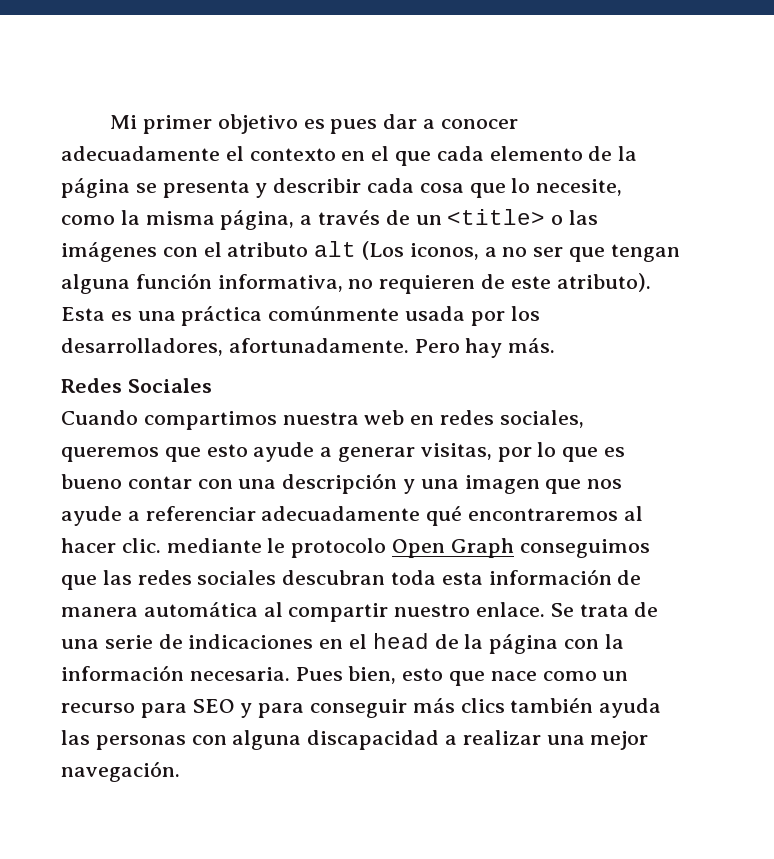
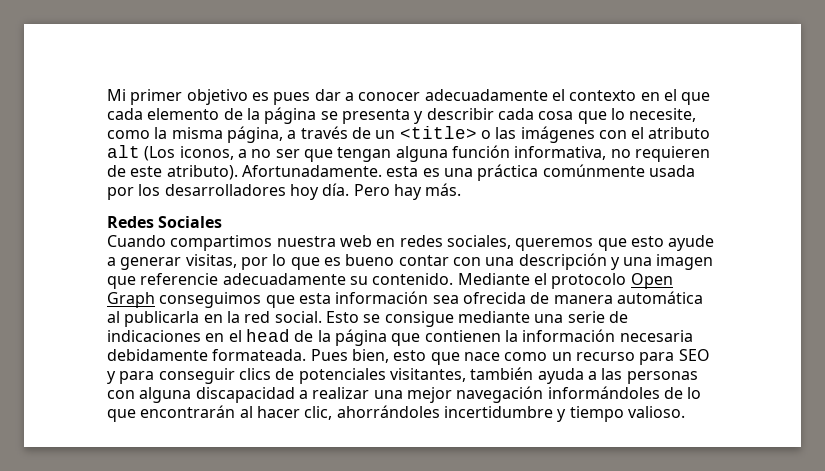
- Esta es una práctica comúnmente usada por los desarrolladores, afortunadamente.
+ Afortunadamente. esta es una práctica comúnmente usada por los desarrolladores hoy día.
- Cuando compartimos nuestra web en redes sociales, queremos que esto ayude a generar visitas, por lo que es bueno contar con una descripción y una imagen que nos ayude a referenciar adecuadamente qué encontraremos al hacer clic. mediante le protocolo Open Graph conseguimos que las redes sociales descubran toda esta información de manera automática al compartir nuestro enlace. Se trata de una serie de indicaciones en el head de la página con la información necesaria.
+ Cuando compartimos nuestra web en redes sociales, queremos que esto ayude a generar visitas, por lo que es bueno contar con una descripción y una imagen que referencie adecuadamente su contenido. Mediante el protocolo Open Graph conseguimos que esta información sea ofrecida de manera automática al publicarla en la red social. Esto se consigue mediante una serie de indicaciones en el head de la página que contienen la información necesaria debidamente formateada.
- Pues bien, esto que nace como un recurso para SEO y para conseguir más clics también ayuda las personas con alguna discapacidad a realizar una mejor navegación.
+ Pues bien, esto que nace como un recurso para SEO y para conseguir clics de potenciales visitantes, también ayuda a las personas con alguna discapacidad a realizar una mejor navegación informándoles de lo que encontrarán al hacer clic, ahorrándoles incertidumbre y tiempo valioso.

